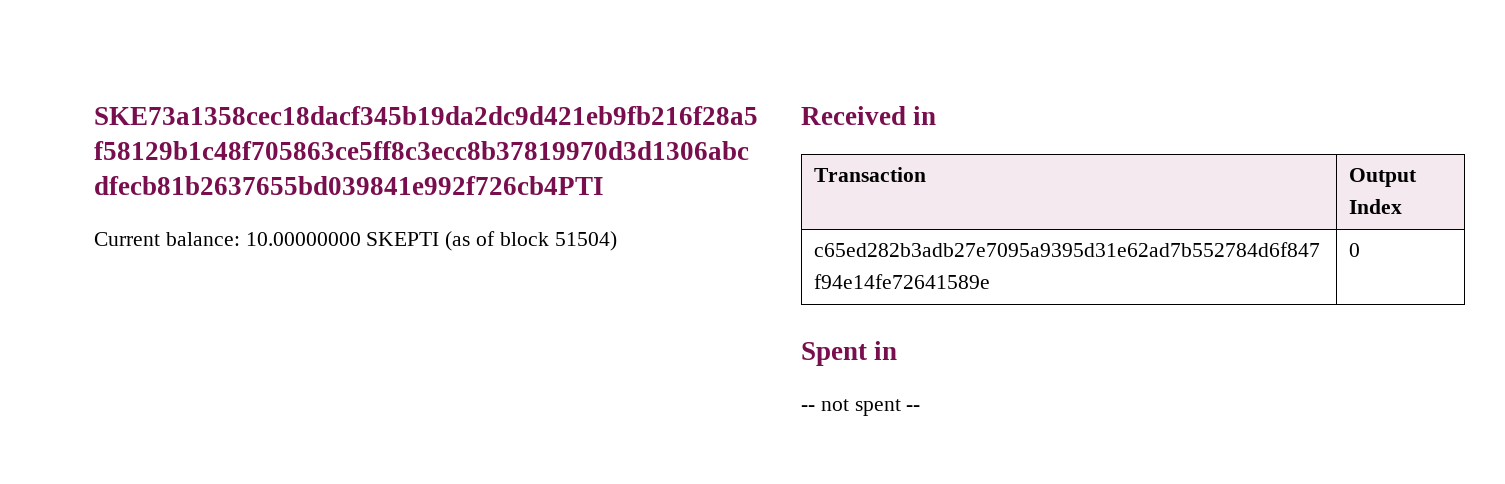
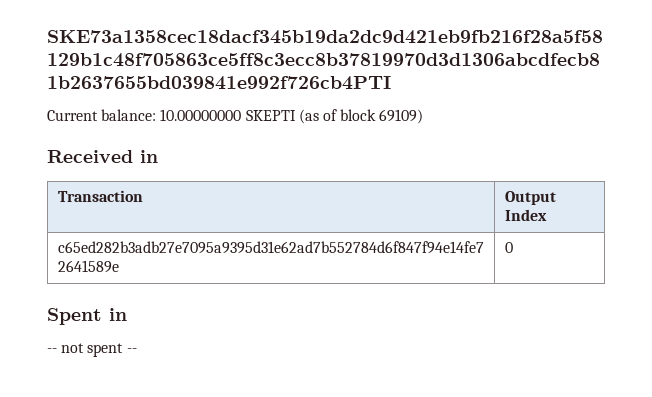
- Current balance: 10.00000000 SKEPTI (as of block 51504)
+ Current balance: 10.00000000 SKEPTI (as of block 69109)

